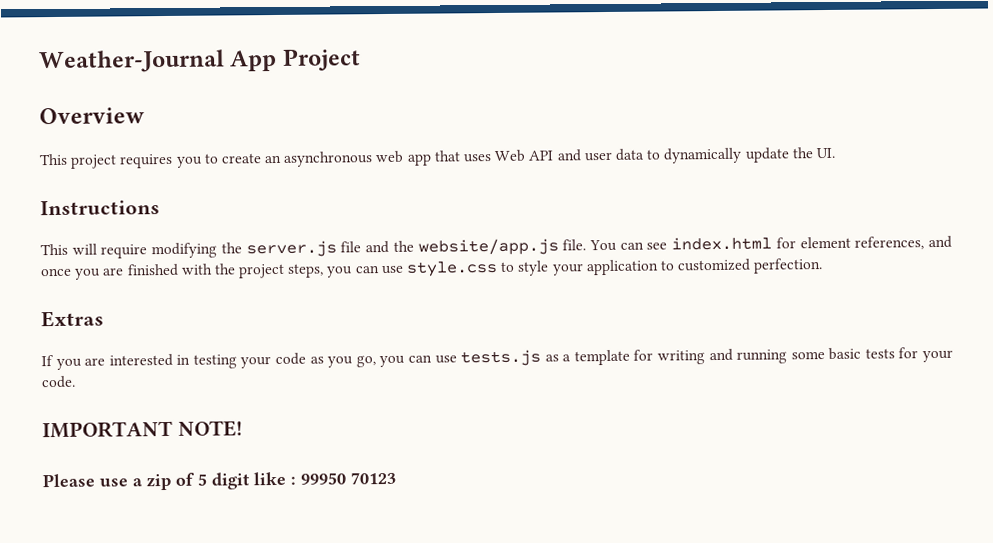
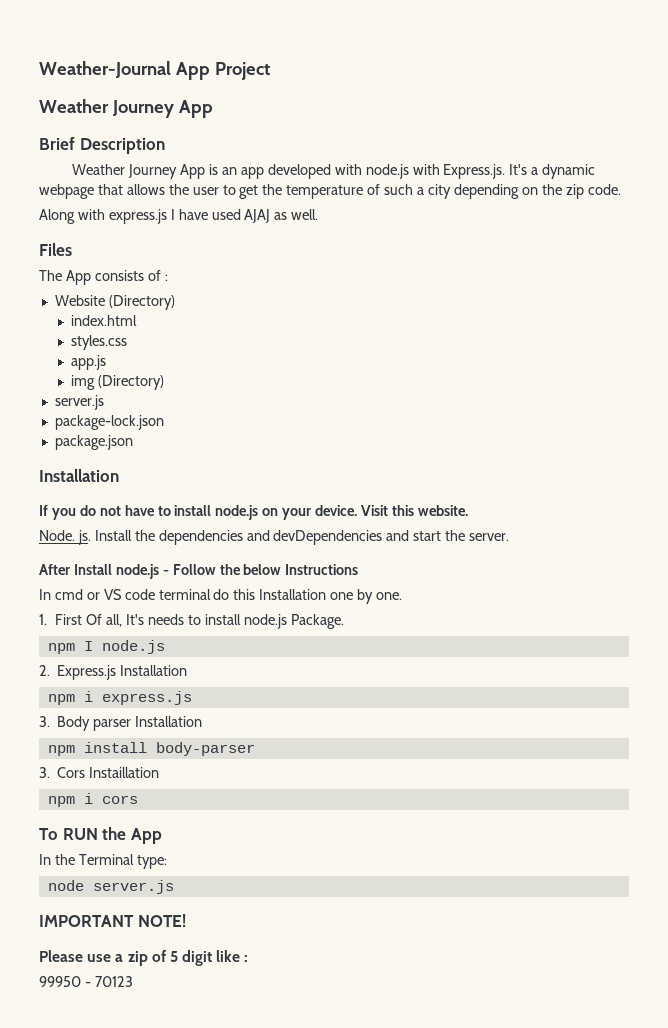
  Weather-Journal App Project
- Overview
- This project requires you to create an asynchronous web app that uses Web API and user data to dynamically update the UI.
- Instructions
- This will require modifying the server.js file and the website/app.js file. You can see index.html for element references, and once you are finished with the project steps, you can use style.css to style your application to customized perfection.
- Extras
- If you are interested in testing your code as you go, you can use tests.js as a template for writing and running some basic tests for your code.
+ Weather Journey App
+ Brief Description
+ Weather Journey App is an app developed with node.js with Express.js. It's a dynamic webpage that allows the user to get the temperature of such a city depending on the zip code.
+ Along with express.js I have used AJAJ as well.
+ Files
+ The App consists of :
+ Website (Directory)
+ index.html
+ styles.css
+ app.js
+ img (Directory)
+ server.js
+ package-lock.json
+ package.json
+ Installation
+ If you do not have to install node.js on your device. Visit this website.
+ Node. js. Install the dependencies and devDependencies and start the server.
+ After Install node.js - Follow the below Instructions
+ In cmd or VS code terminal do this Installation one by one.
+ 1. First Of all, It's needs to install node.js Package.
+ npm I node.js
+ 2. Express.js Installation
+ npm i express.js
+ 3. Body parser Installation
+ npm install body-parser
+ 3. Cors Instaillation
+ npm i cors
+ To RUN the App
+ In the Terminal type:
+ node server.js
- Please use a zip of 5 digit like : 99950 70123
+ Please use a zip of 5 digit like :
+ 99950 - 70123

